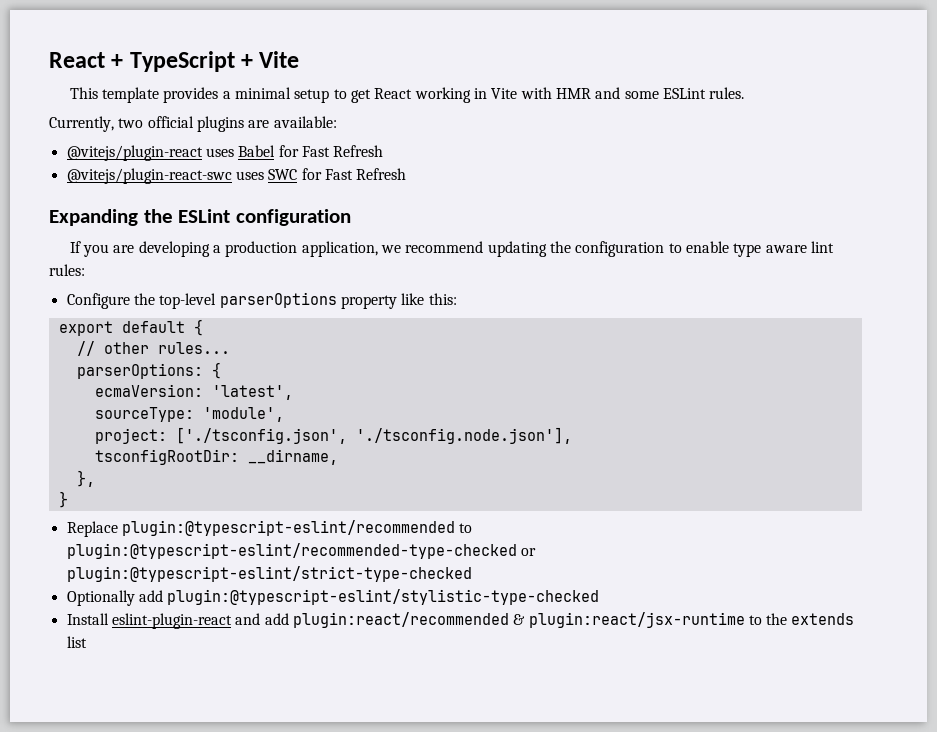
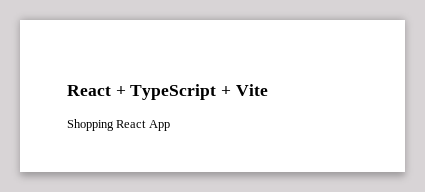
- This template provides a minimal setup to get React working in Vite with HMR and some ESLint rules.
- Currently, two official plugins are available:
- @vitejs/plugin-react uses Babel for Fast Refresh
- @vitejs/plugin-react-swc uses SWC for Fast Refresh
- Expanding the ESLint configuration
- If you are developing a production application, we recommend updating the configuration to enable type aware lint rules:
- Configure the top-level parserOptions property like this:
- export default {
- // other rules...
- parserOptions: {
- ecmaVersion: 'latest',
- sourceType: 'module',
- project: ['./tsconfig.json', './tsconfig.node.json'],
- tsconfigRootDir: __dirname,
- },
- }
- Replace plugin:@typescript-eslint/recommended to plugin:@typescript-eslint/recommended-type-checked or plugin:@typescript-eslint/strict-type-checked
- Optionally add plugin:@typescript-eslint/stylistic-type-checked
- Install eslint-plugin-react and add plugin:react/recommended & plugin:react/jsx-runtime to the extends list
+ Shopping React App

